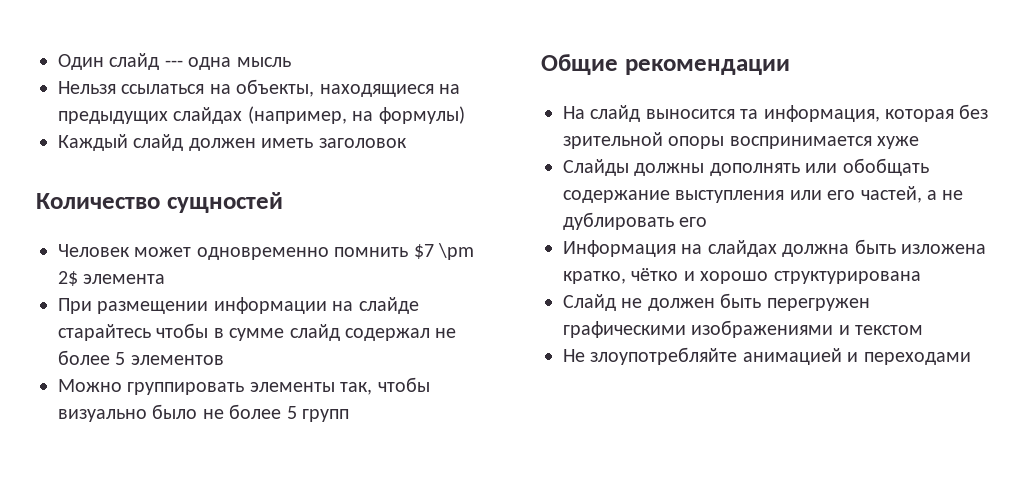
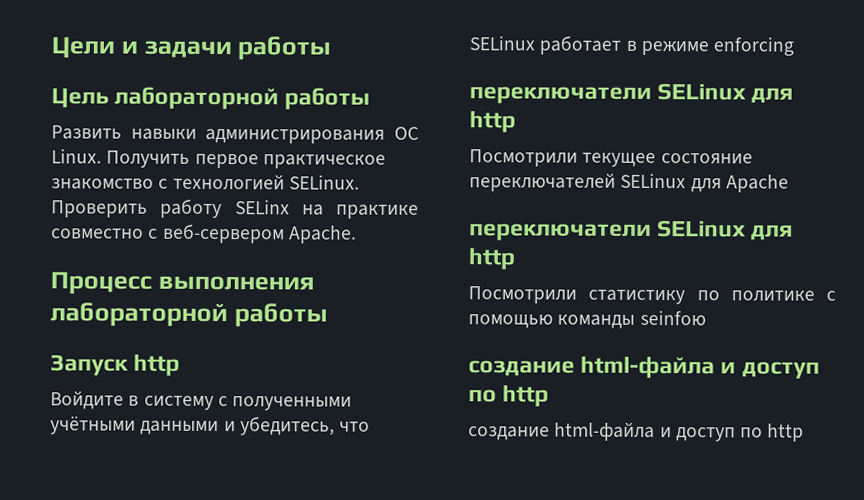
- Один слайд --- одна мысль
- Нельзя ссылаться на объекты, находящиеся на предыдущих слайдах (например, на формулы)
- Каждый слайд должен иметь заголовок
- Количество сущностей
- Человек может одновременно помнить $7 \pm 2$ элемента
- При размещении информации на слайде старайтесь чтобы в сумме слайд содержал не более 5 элементов
- Можно группировать элементы так, чтобы визуально было не более 5 групп
- Общие рекомендации
- На слайд выносится та информация, которая без зрительной опоры воспринимается хуже
- Слайды должны дополнять или обобщать содержание выступления или его частей, а не дублировать его
- Информация на слайдах должна быть изложена кратко, чётко и хорошо структурирована
- Слайд не должен быть перегружен графическими изображениями и текстом
- Не злоупотребляйте анимацией и переходами
+ Цели и задачи работы
+ Цель лабораторной работы
+ Развить навыки администрирования ОС Linux. Получить первое практическое знакомство с технологией SELinux. Проверить работу SELinx на практике совместно с веб-сервером Apache.
+ Процесс выполнения лабораторной работы
+ Запуск http
+ Войдите в систему с полученными учётными данными и убедитесь, что SELinux работает в режиме enforcing
+ переключатели SELinux для http
+ Посмотрили текущее состояние переключателей SELinux для Apache
+ переключатели SELinux для http
+ Посмотрили статистику по политике с помощью команды seinfoю
+ создание html-файла и доступ по http
+ создание html-файла и доступ по http

